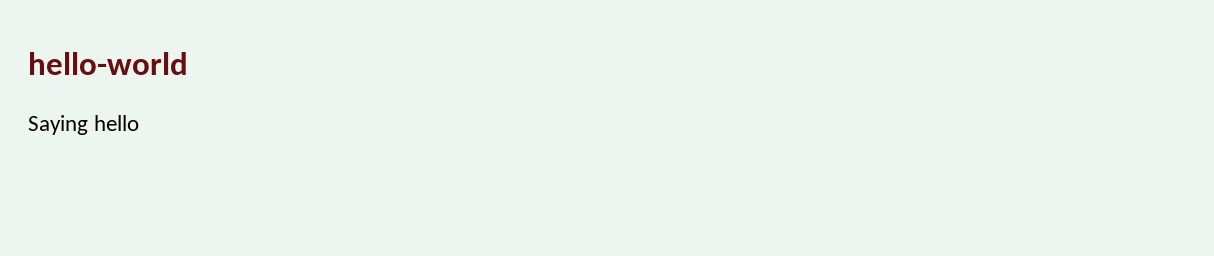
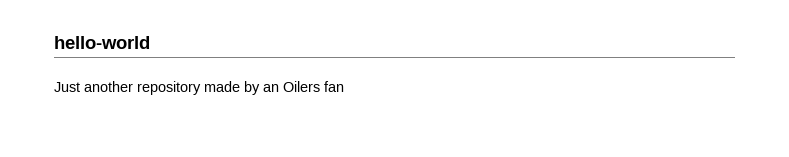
- Saying hello
+ Just another repository made by an Oilers fan

